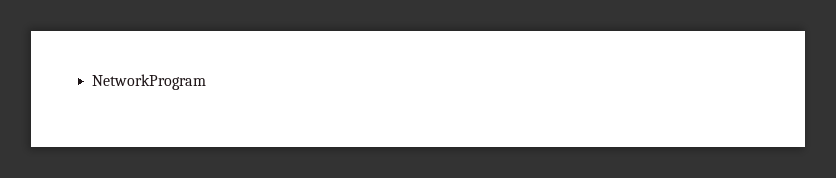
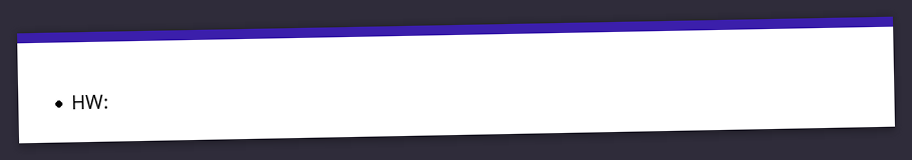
- NetworkProgram
+ HW:

